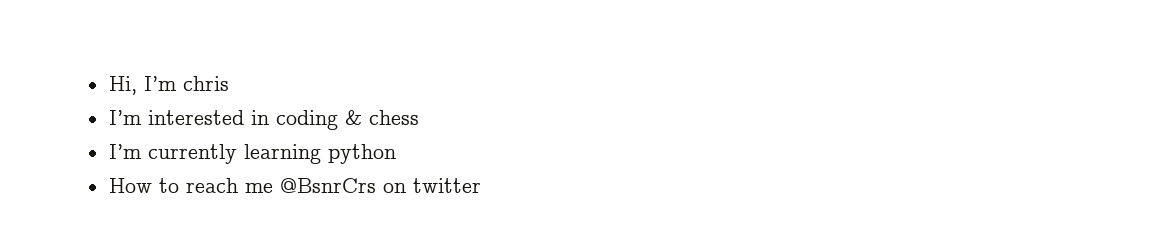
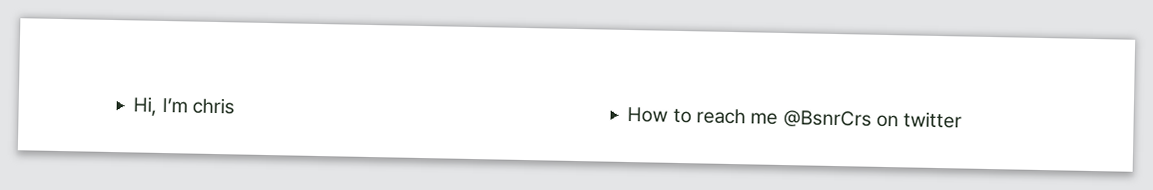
- I’m interested in coding & chess
- I’m currently learning python

